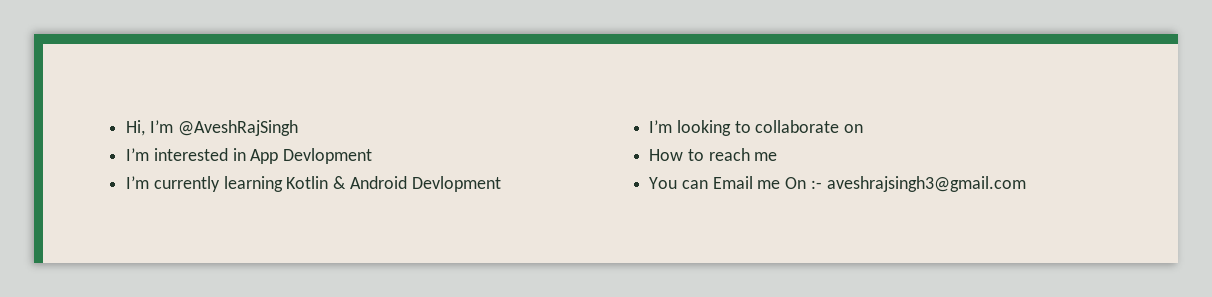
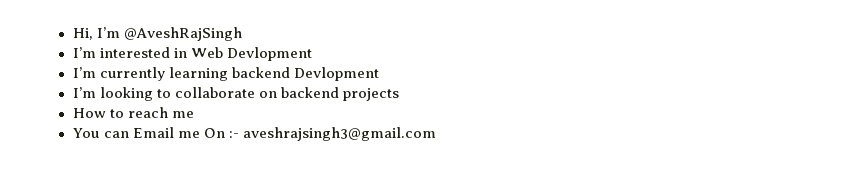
- I’m interested in App Devlopment
+ I’m interested in Web Devlopment
- I’m currently learning Kotlin & Android Devlopment
+ I’m currently learning backend Devlopment
- I’m looking to collaborate on
+ I’m looking to collaborate on backend projects

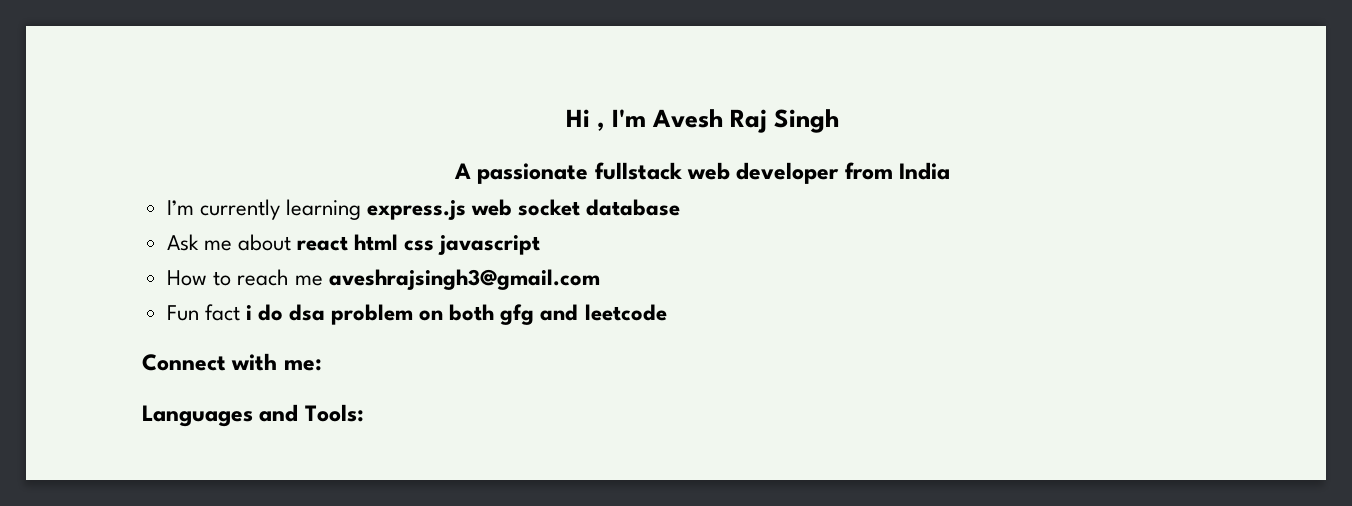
- Hi, I’m @AveshRajSingh
- I’m interested in Web Devlopment
- I’m currently learning backend Devlopment
- I’m looking to collaborate on backend projects
- How to reach me
- You can Email me On :- aveshrajsingh3@gmail.com
+ Hi , I'm Avesh Raj Singh
+ A passionate fullstack web developer from India
+ I’m currently learning express.js web socket database
+ Ask me about react html css javascript
+ How to reach me aveshrajsingh3@gmail.com
+ Fun fact i do dsa problem on both gfg and leetcode
+ Connect with me:
+ Languages and Tools:

